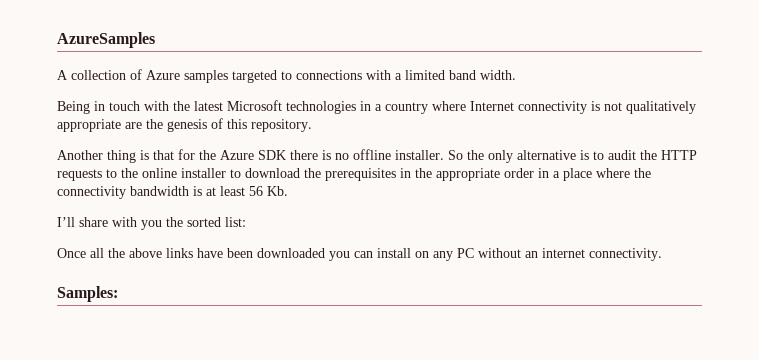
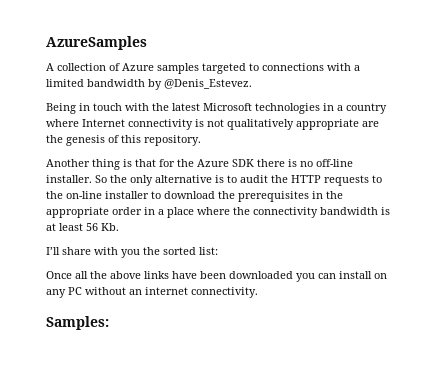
- A collection of Azure samples targeted to connections with a limited band width.
+ A collection of Azure samples targeted to connections with a limited bandwidth by @Denis_Estevez.
- Another thing is that for the Azure SDK there is no offline installer.
+ Another thing is that for the Azure SDK there is no off-line installer.
- So the only alternative is to audit the HTTP requests to the online installer to download the prerequisites in the appropriate order in a place where the connectivity bandwidth is at least 56 Kb.
+ So the only alternative is to audit the HTTP requests to the on-line installer to download the prerequisites in the appropriate order in a place where the connectivity bandwidth is at least 56 Kb.

